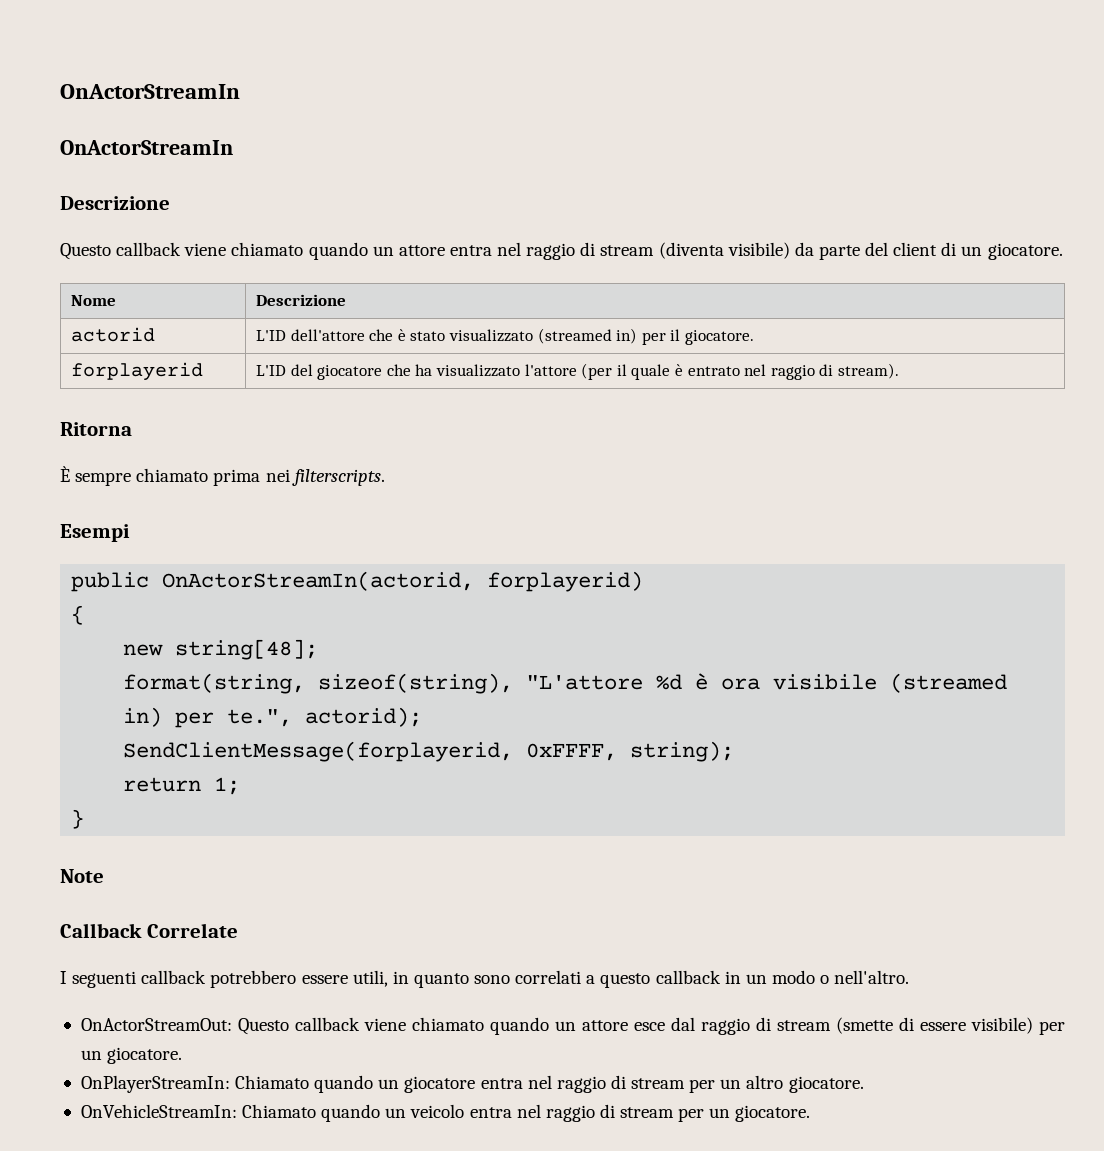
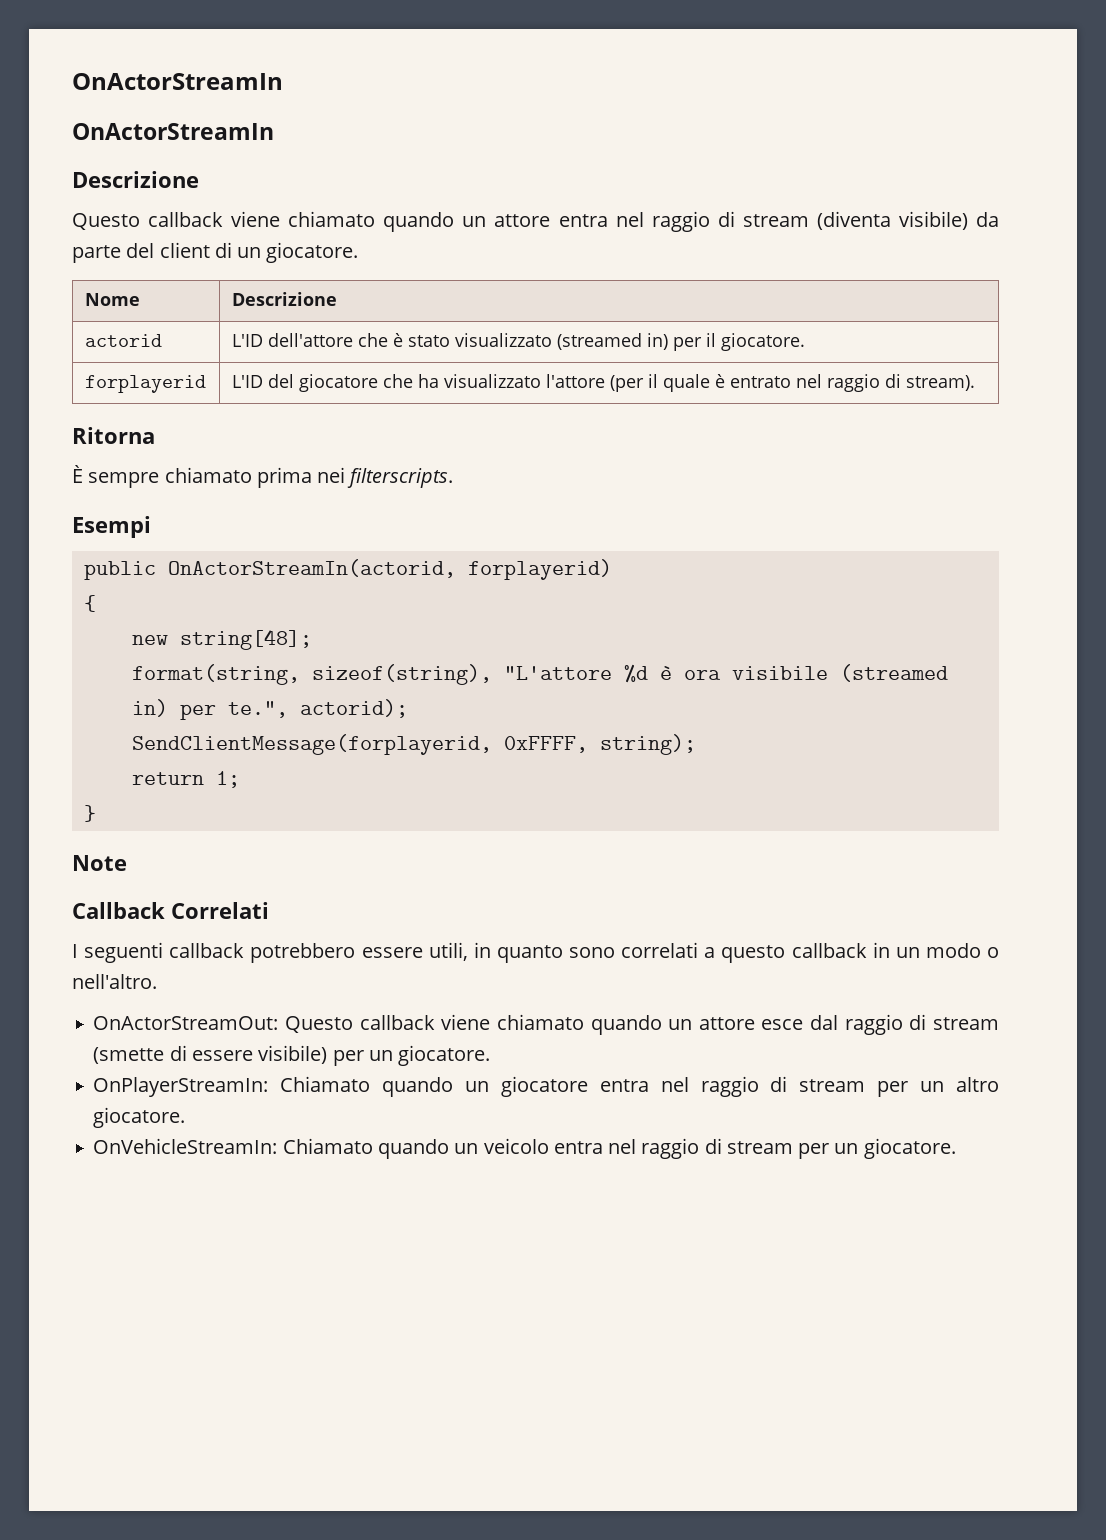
- Callback Correlate
+ Callback Correlati

